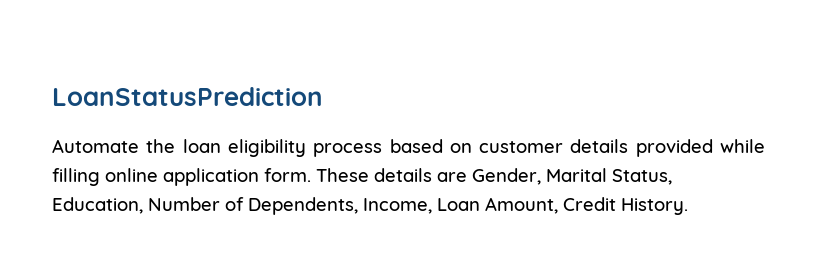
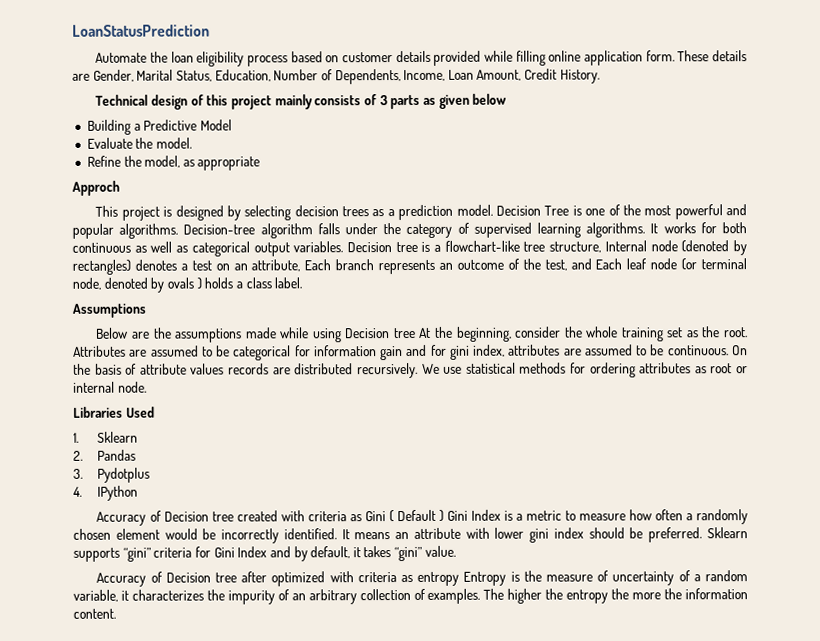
+ Technical design of this project mainly consists of 3 parts as given below
+ Building a Predictive Model
+ Evaluate the model.
+ Refine the model, as appropriate
+ Approch
+ This project is designed by selecting decision trees as a prediction model. Decision Tree is one of the most powerful and popular algorithms. Decision-tree algorithm falls under the category of supervised learning algorithms. It works for both continuous as well as categorical output variables. Decision tree is a flowchart-like tree structure, Internal node (denoted by rectangles) denotes a test on an attribute, Each branch represents an outcome of the test, and Each leaf node (or terminal node, denoted by ovals ) holds a class label.
+ Assumptions
+ Below are the assumptions made while using Decision tree At the beginning, consider the whole training set as the root. Attributes are assumed to be categorical for information gain and for gini index, attributes are assumed to be continuous. On the basis of attribute values records are distributed recursively. We use statistical methods for ordering attributes as root or internal node.
+ Libraries Used
+ 1. Sklearn
+ 2. Pandas
+ 3. Pydotplus
+ 4. IPython
+ Accuracy of Decision tree created with criteria as Gini ( Default ) Gini Index is a metric to measure how often a randomly chosen element would be incorrectly identified. It means an attribute with lower gini index should be preferred. Sklearn supports “gini” criteria for Gini Index and by default, it takes “gini” value.
+ Accuracy of Decision tree after optimized with criteria as entropy Entropy is the measure of uncertainty of a random variable, it characterizes the impurity of an arbitrary collection of examples. The higher the entropy the more the information content.

